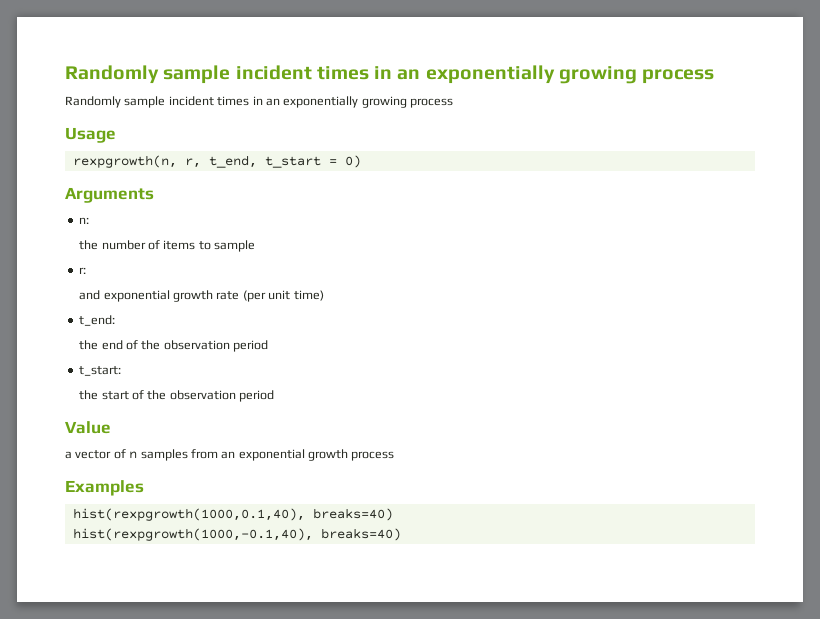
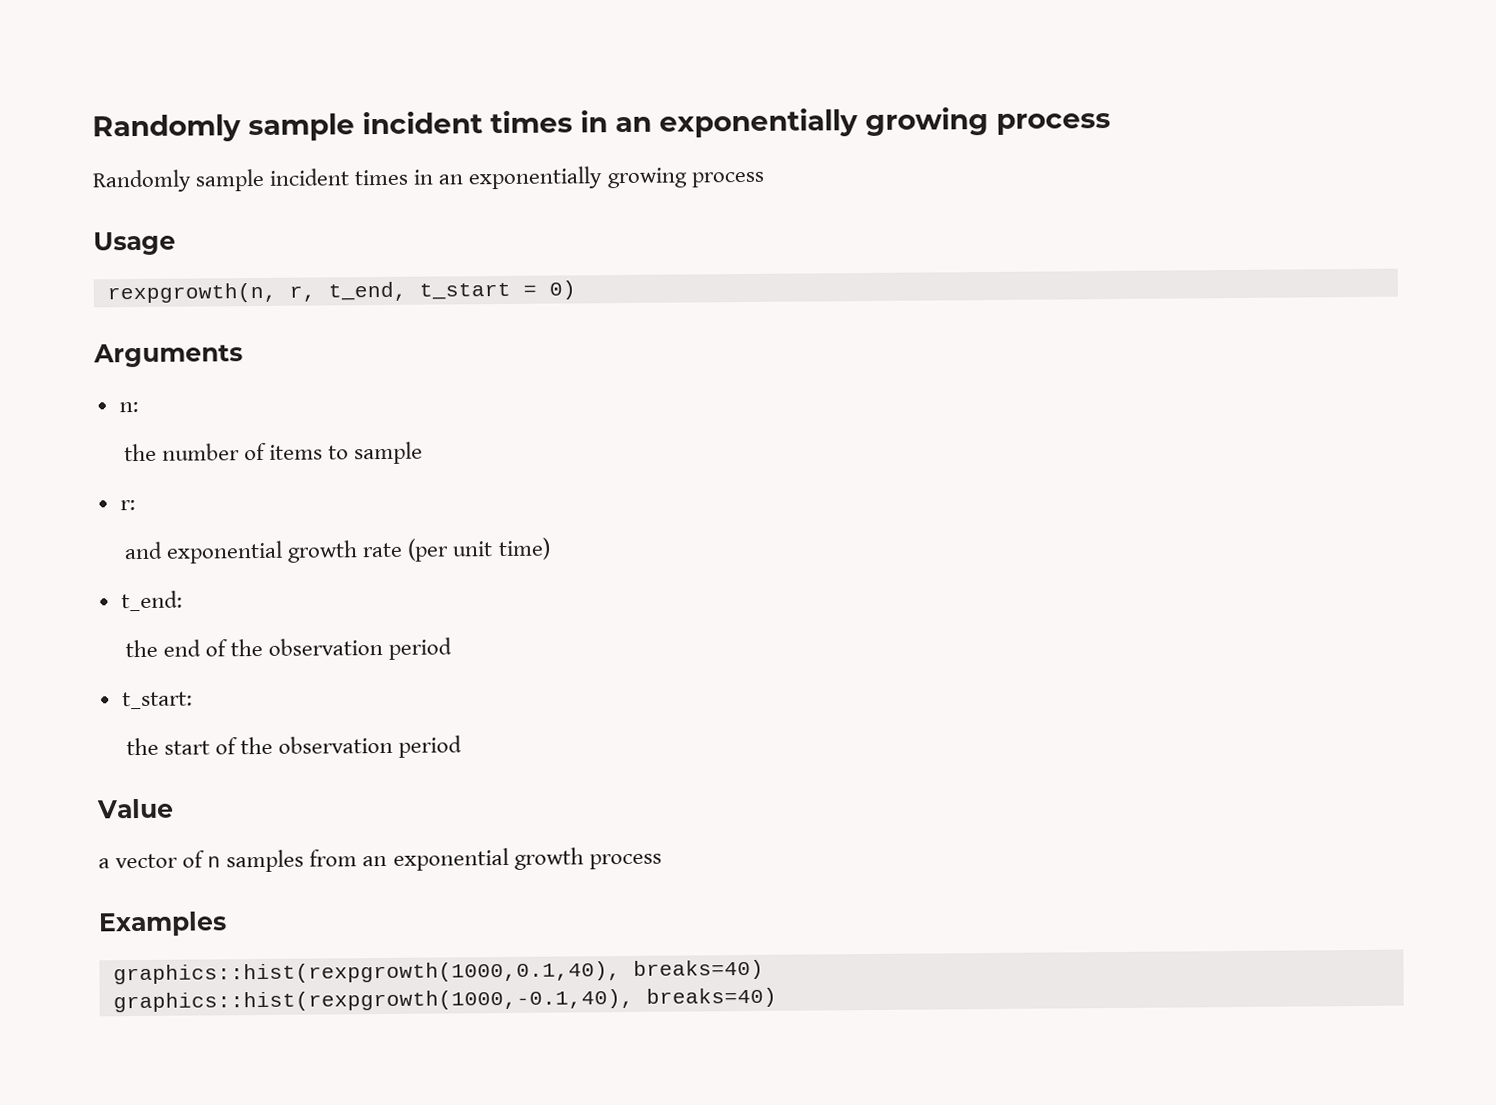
- hist(rexpgrowth(1000,0.1,40), breaks=40)
+ graphics::hist(rexpgrowth(1000,0.1,40), breaks=40)
- hist(rexpgrowth(1000,-0.1,40), breaks=40)
+ graphics::hist(rexpgrowth(1000,-0.1,40), breaks=40)

